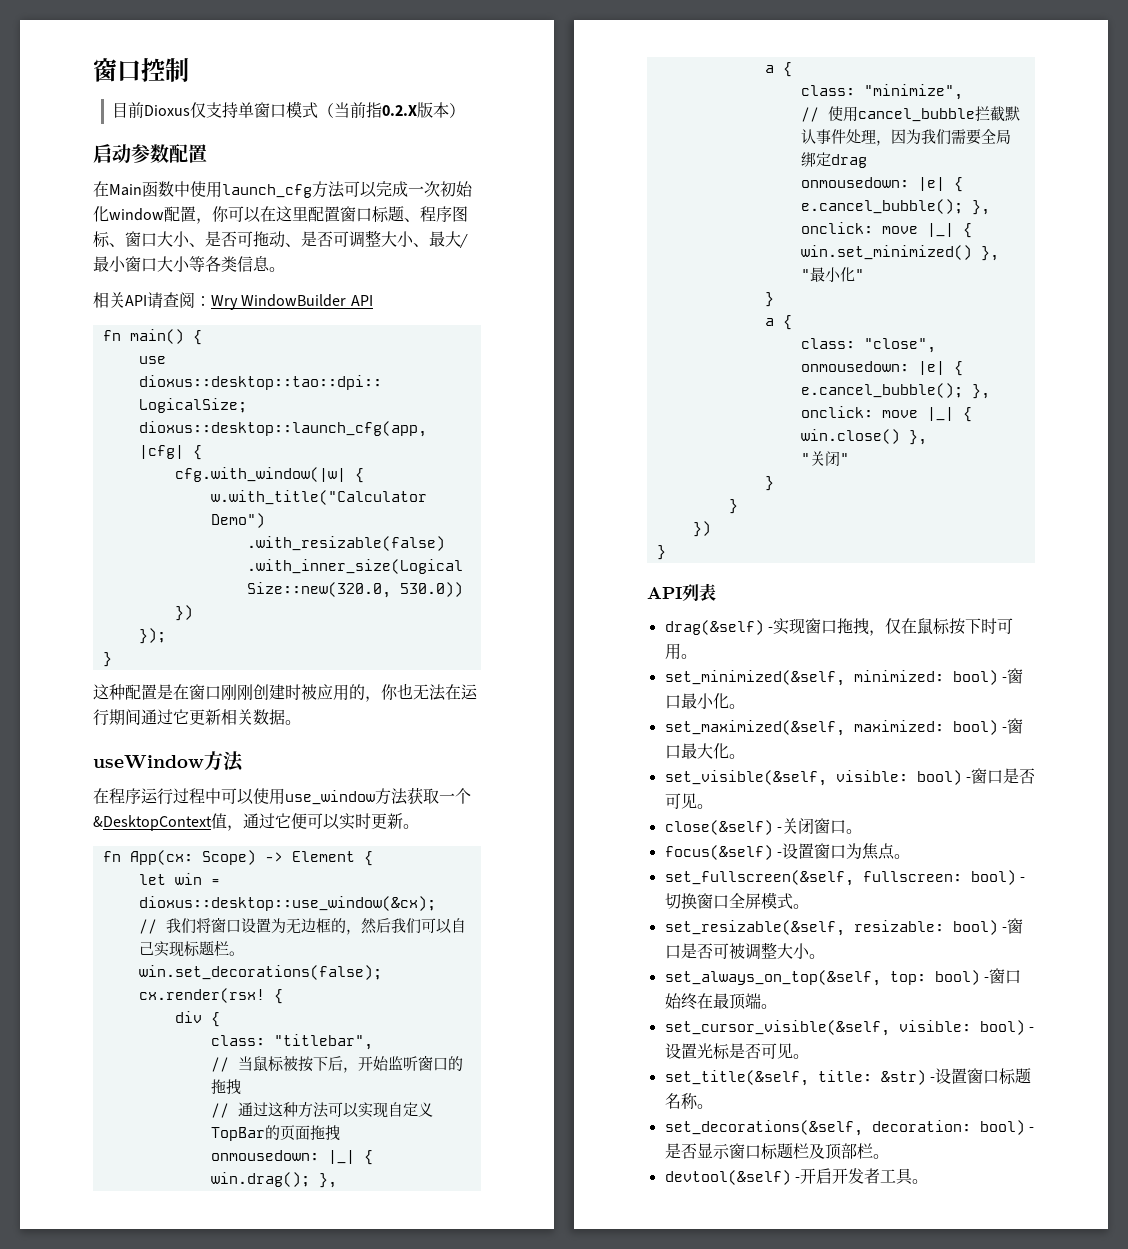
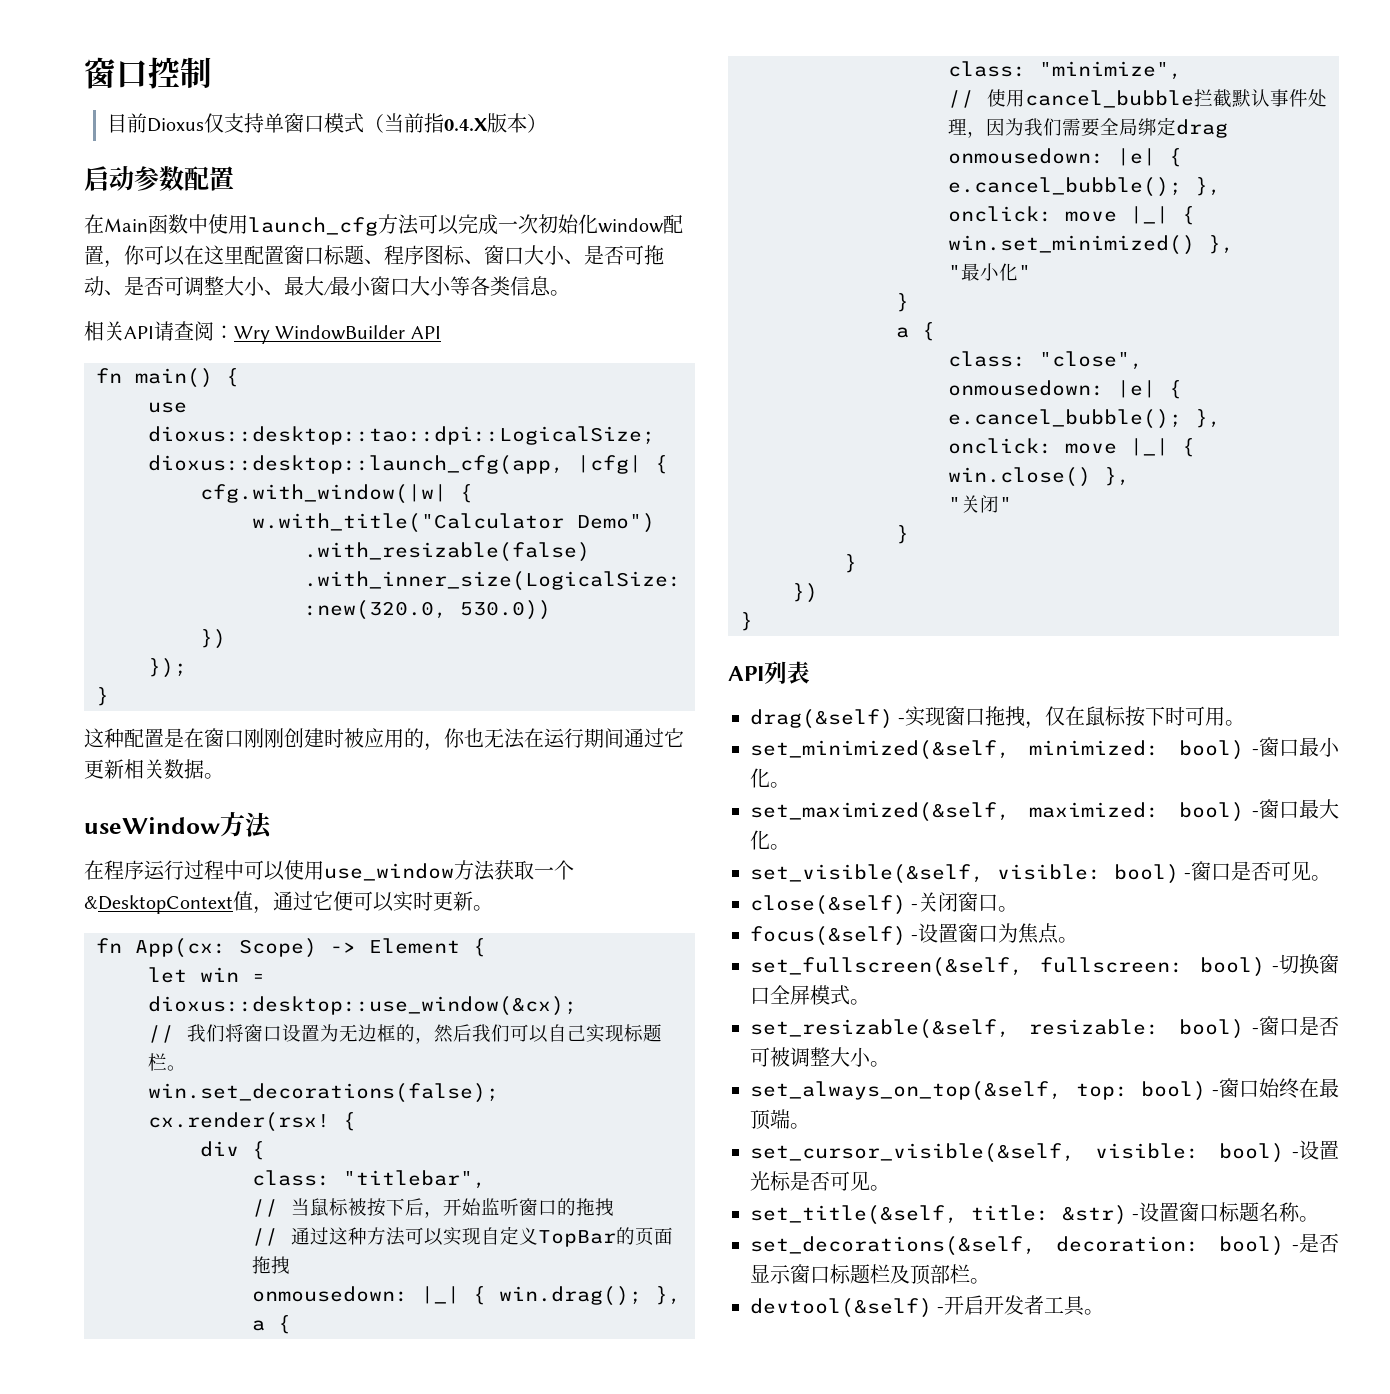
- 目前Dioxus仅支持单窗口模式（当前指0.2.X版本）
+ 目前Dioxus仅支持单窗口模式（当前指0.4.X版本）

